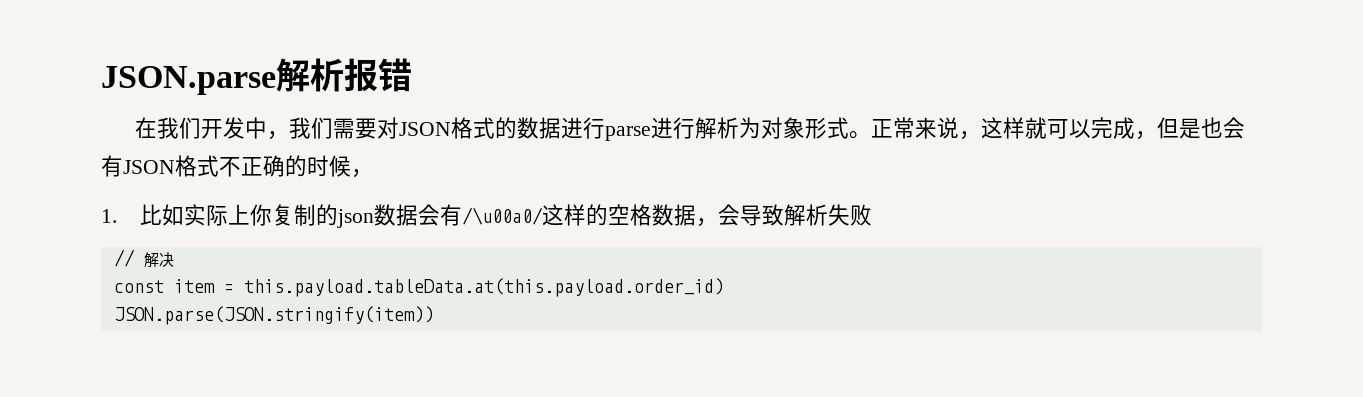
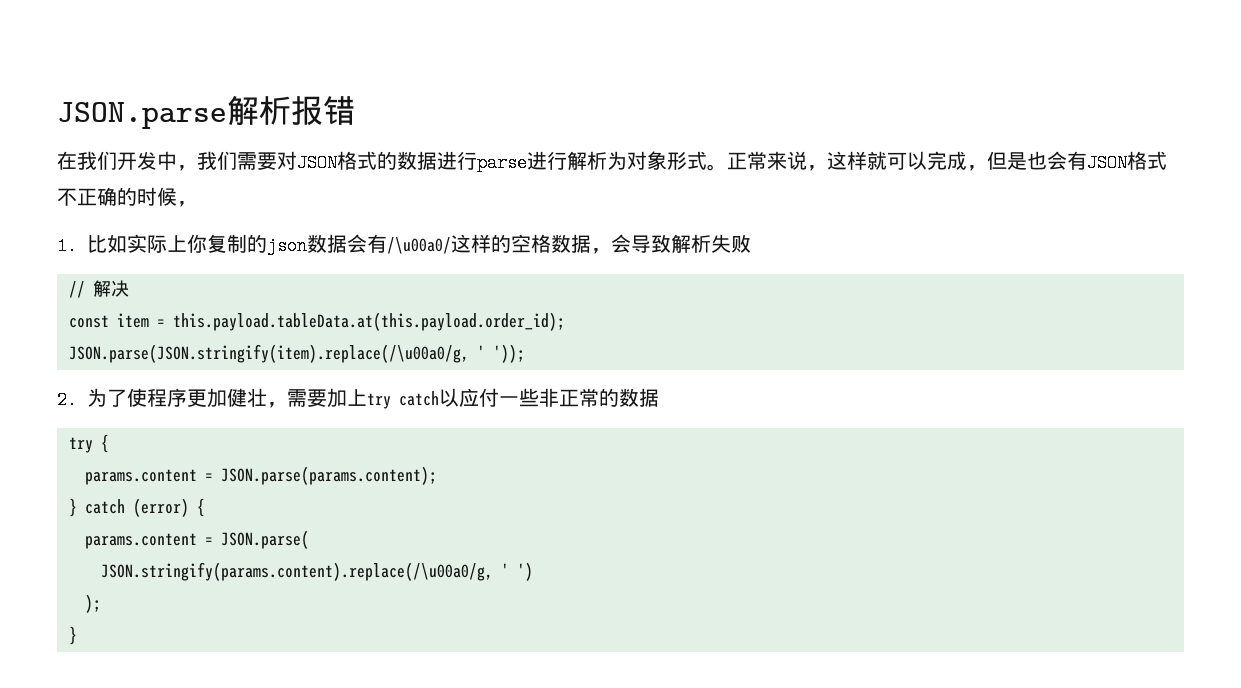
- const item = this.payload.tableData.at(this.payload.order_id)
- JSON.parse(JSON.stringify(item))
+ const item = this.payload.tableData.at(this.payload.order_id);
+ JSON.parse(JSON.stringify(item).replace(/\u00a0/g, ' '));
+ 2.为了使程序更加健壮，需要加上try catch以应付一些非正常的数据
+ try {
+ params.content = JSON.parse(params.content);
+ } catch (error) {
+ params.content = JSON.parse(
+ JSON.stringify(params.content).replace(/\u00a0/g, ' ')
+ );
+ }

